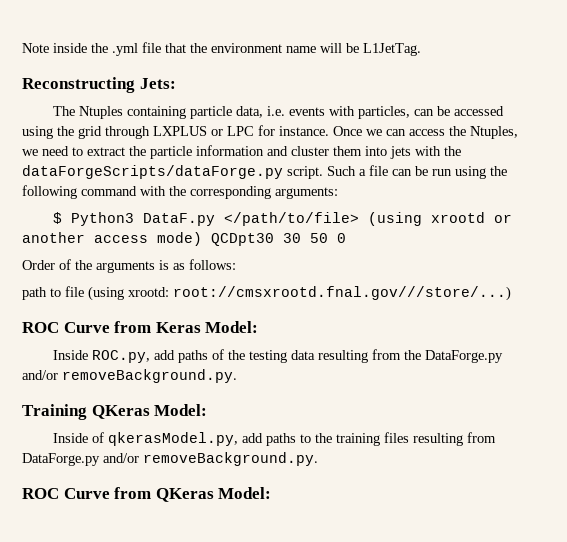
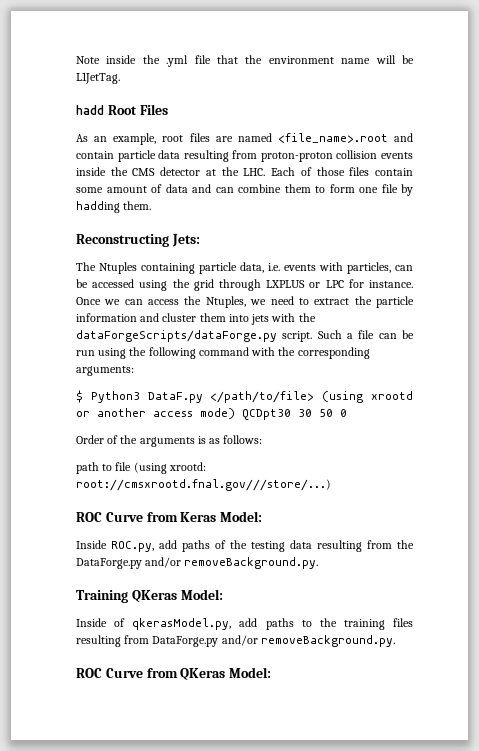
+ hadd Root Files
+ As an example, root files are named <file_name>.root and contain particle data resulting from proton-proton collision events inside the CMS detector at the LHC. Each of those files contain some amount of data and can combine them to form one file by hadding them.

